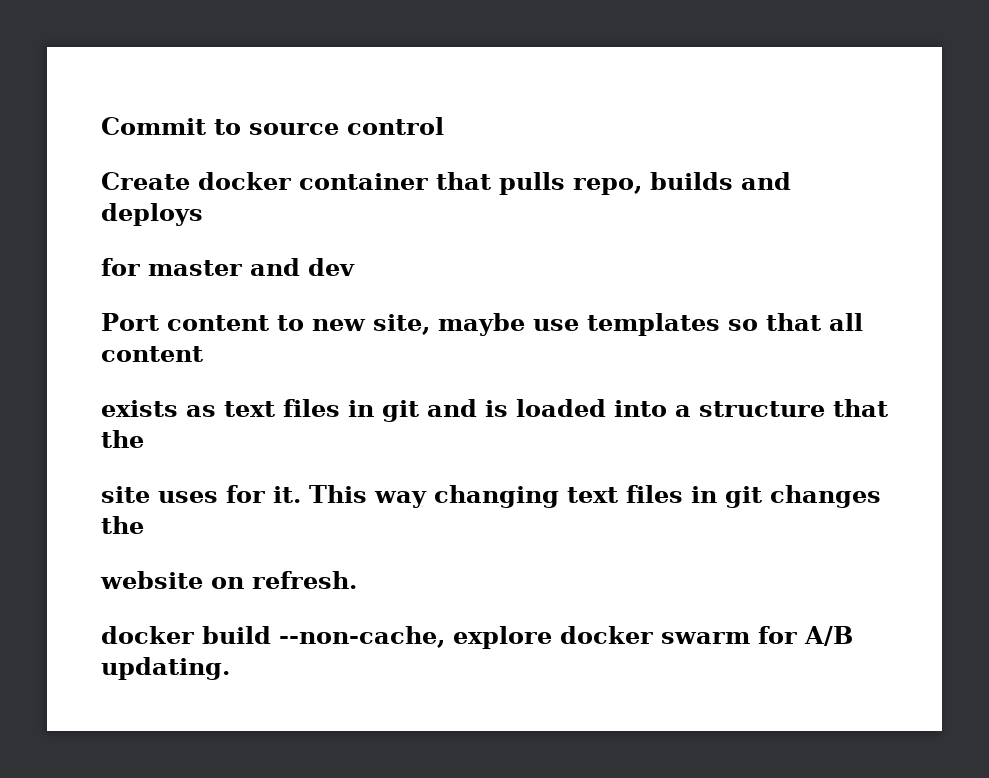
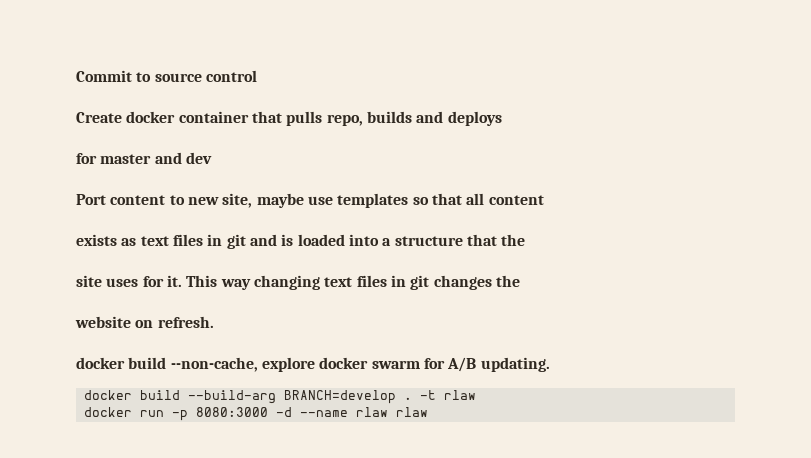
+ docker build --build-arg BRANCH=develop . -t rlaw
+ docker run -p 8080:3000 -d --name rlaw rlaw

